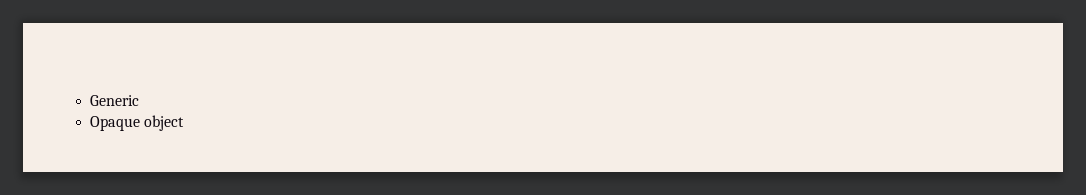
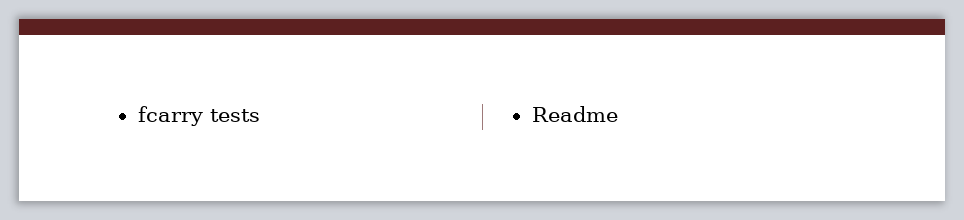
- Generic
- Opaque object
+ fcarry tests
+ Readme

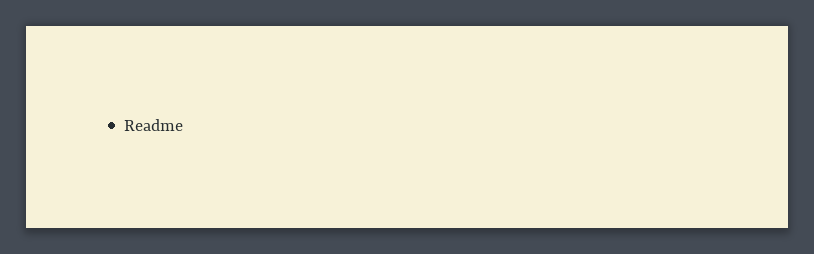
- fcarry tests

